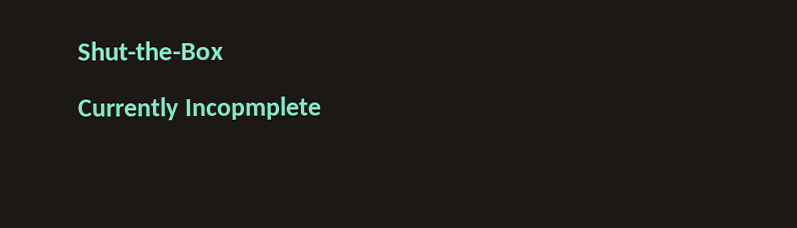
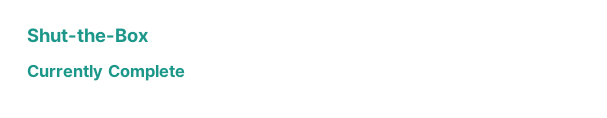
- Currently Incopmplete
+ Currently Complete

